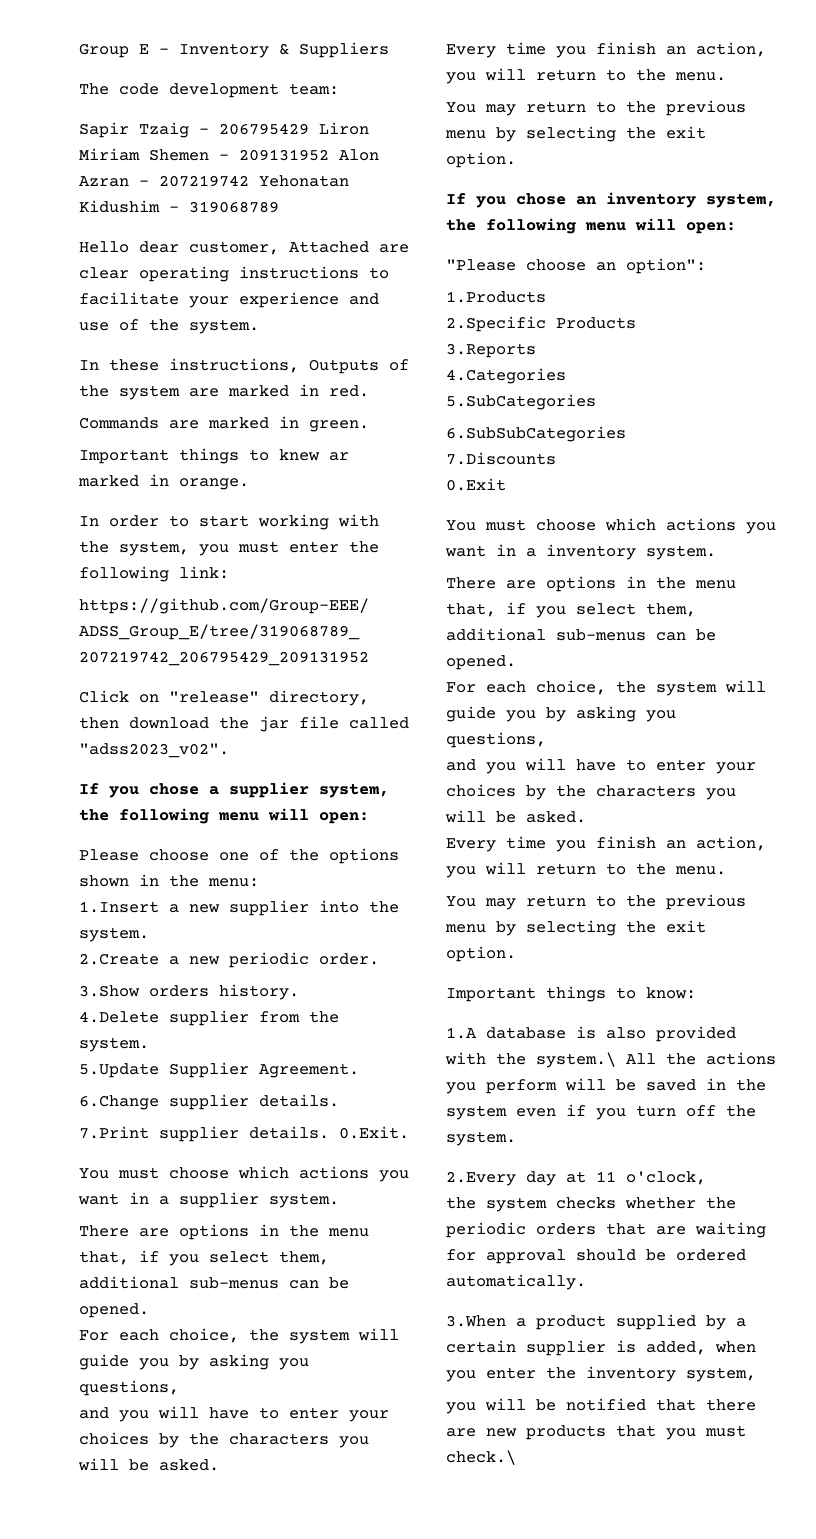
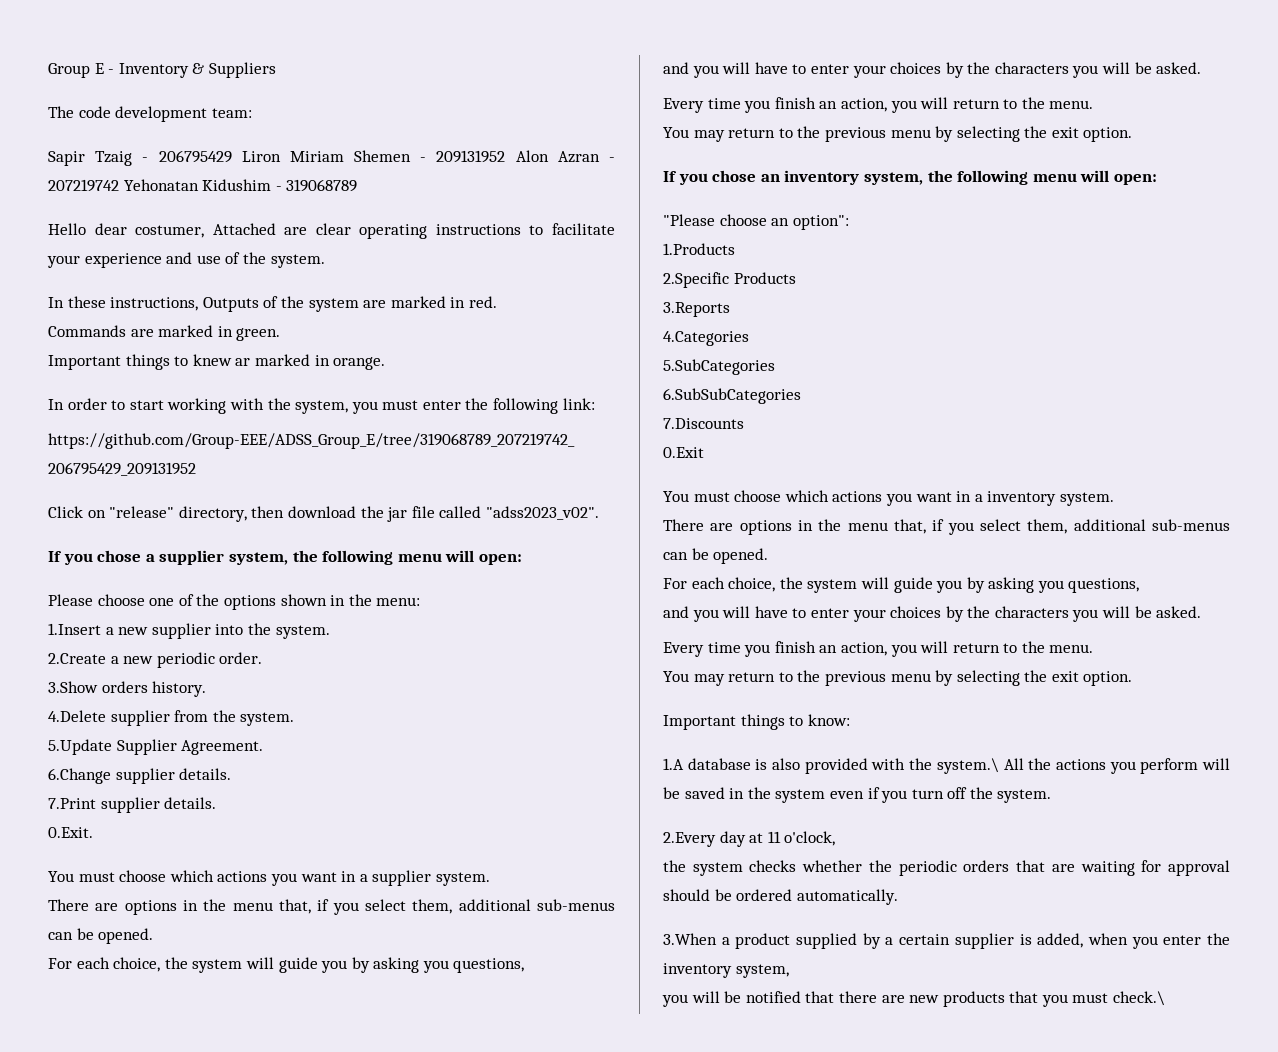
- Hello dear customer, Attached are clear operating instructions to facilitate your experience and use of the system.
+ Hello dear costumer, Attached are clear operating instructions to facilitate your experience and use of the system.
- 7.Print supplier details. 0.Exit.
+ 7.Print supplier details.
+ 0.Exit.

